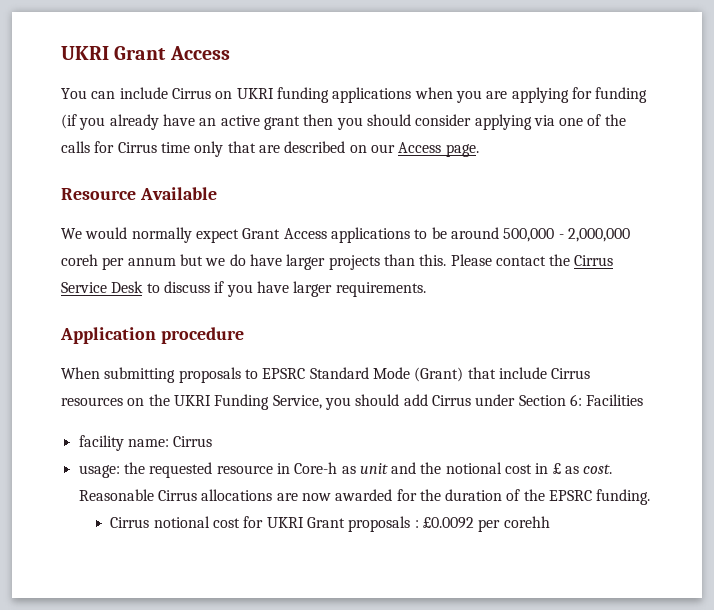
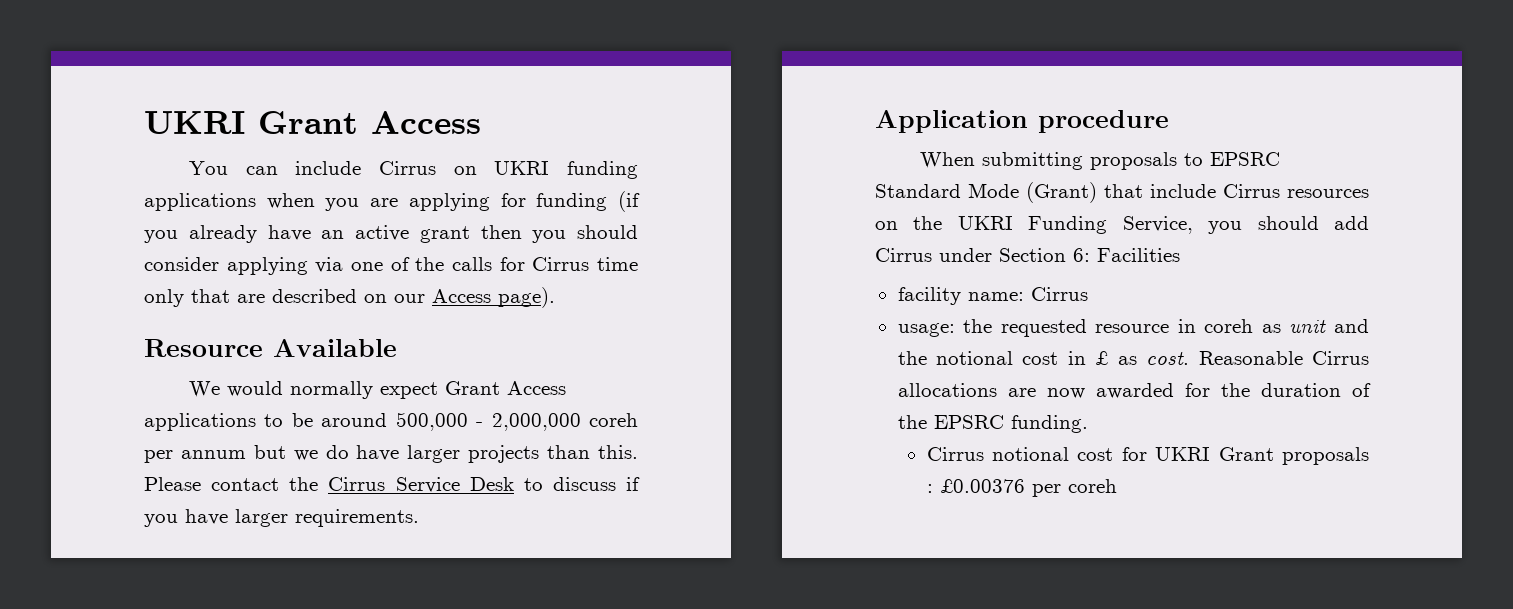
- You can include Cirrus on UKRI funding applications when you are applying for funding (if you already have an active grant then you should consider applying via one of the calls for Cirrus time only that are described on our Access page.
+ You can include Cirrus on UKRI funding applications when you are applying for funding (if you already have an active grant then you should consider applying via one of the calls for Cirrus time only that are described on our Access page).
- usage: the requested resource in Core-h as unit and the notional cost in £ as cost.
+ usage: the requested resource in coreh as unit and the notional cost in £ as cost.
- Cirrus notional cost for UKRI Grant proposals : £0.0092 per corehh
+ Cirrus notional cost for UKRI Grant proposals : £0.00376 per coreh

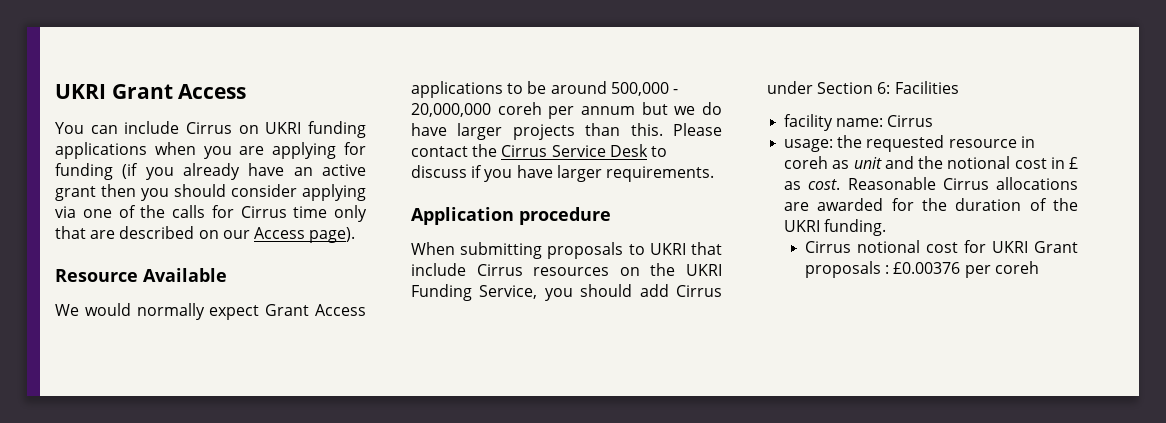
- We would normally expect Grant Access applications to be around 500,000 - 2,000,000 coreh per annum but we do have larger projects than this.
+ We would normally expect Grant Access applications to be around 500,000 - 20,000,000 coreh per annum but we do have larger projects than this.
- When submitting proposals to EPSRC Standard Mode (Grant) that include Cirrus resources on the UKRI Funding Service, you should add Cirrus under Section 6: Facilities
+ When submitting proposals to UKRI that include Cirrus resources on the UKRI Funding Service, you should add Cirrus under Section 6: Facilities
- Reasonable Cirrus allocations are now awarded for the duration of the EPSRC funding.
+ Reasonable Cirrus allocations are awarded for the duration of the UKRI funding.

